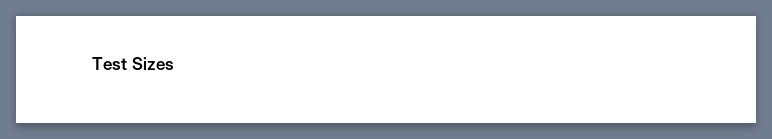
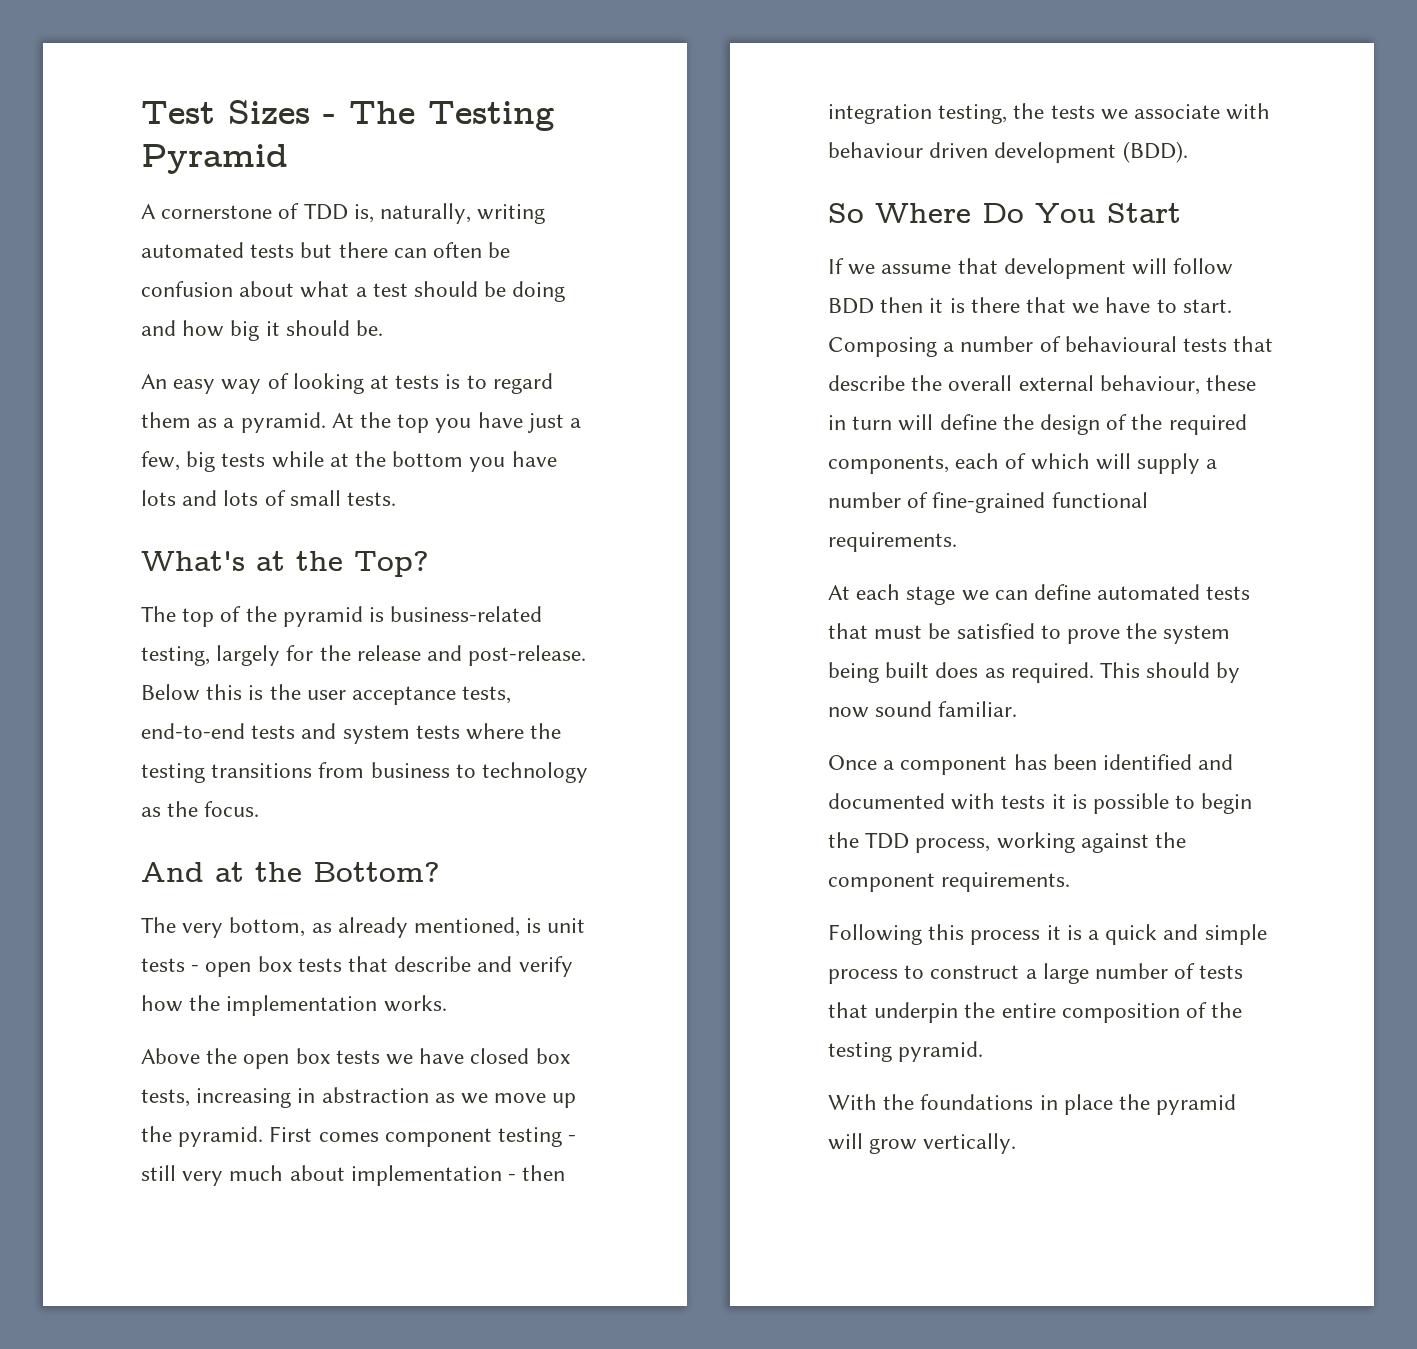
- Test Sizes
+ Test Sizes - The Testing Pyramid
+ A cornerstone of TDD is, naturally, writing automated tests but there can often be confusion about what a test should be doing and how big it should be.
+ An easy way of looking at tests is to regard them as a pyramid. At the top you have just a few, big tests while at the bottom you have lots and lots of small tests.
+ What's at the Top?
+ The top of the pyramid is business-related testing, largely for the release and post-release. Below this is the user acceptance tests, end-to-end tests and system tests where the testing transitions from business to technology as the focus.
+ And at the Bottom?
+ The very bottom, as already mentioned, is unit tests - open box tests that describe and verify how the implementation works.
+ Above the open box tests we have closed box tests, increasing in abstraction as we move up the pyramid. First comes component testing - still very much about implementation - then integration testing, the tests we associate with behaviour driven development (BDD).
+ So Where Do You Start
+ If we assume that development will follow BDD then it is there that we have to start. Composing a number of behavioural tests that describe the overall external behaviour, these in turn will define the design of the required components, each of which will supply a number of fine-grained functional requirements.
+ At each stage we can define automated tests that must be satisfied to prove the system being built does as required. This should by now sound familiar.
+ Once a component has been identified and documented with tests it is possible to begin the TDD process, working against the component requirements.
+ Following this process it is a quick and simple process to construct a large number of tests that underpin the entire composition of the testing pyramid.
+ With the foundations in place the pyramid will grow vertically.

